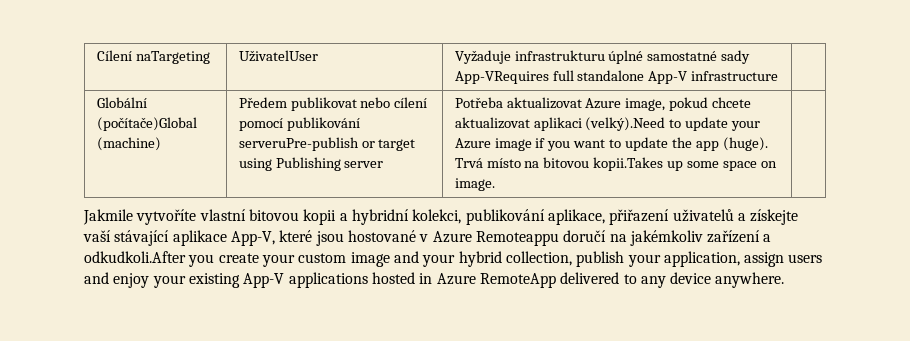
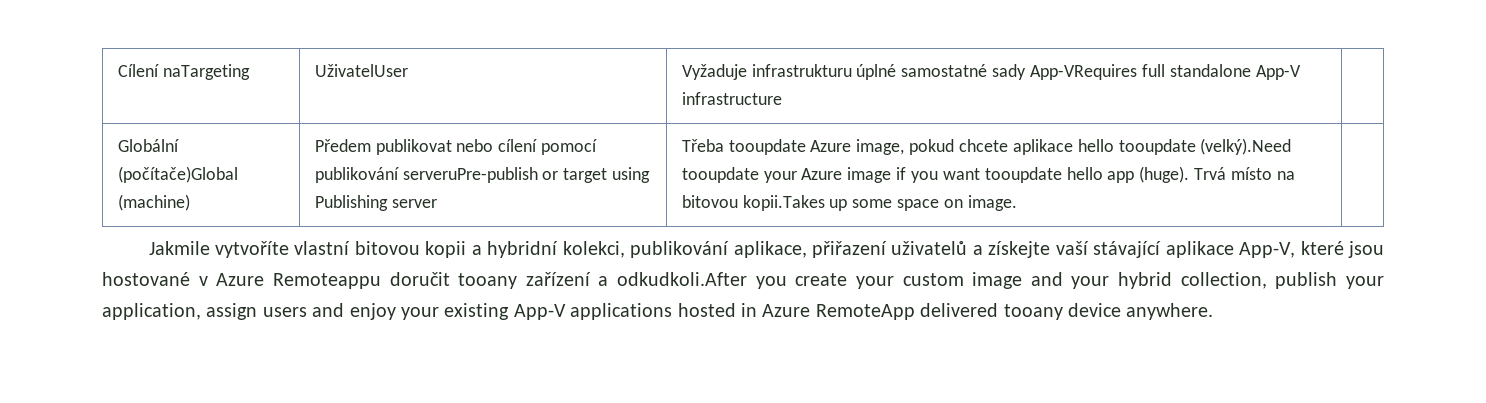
- Potřeba aktualizovat Azure image, pokud chcete aktualizovat aplikaci (velký).Need to update your Azure image if you want to update the app (huge).
+ Třeba tooupdate Azure image, pokud chcete aplikace hello tooupdate (velký).Need tooupdate your Azure image if you want tooupdate hello app (huge).
- Jakmile vytvoříte vlastní bitovou kopii a hybridní kolekci, publikování aplikace, přiřazení uživatelů a získejte vaší stávající aplikace App-V, které jsou hostované v Azure Remoteappu doručí na jakémkoliv zařízení a odkudkoli.After you create your custom image and your hybrid collection, publish your application, assign users and enjoy your existing App-V applications hosted in Azure RemoteApp delivered to any device anywhere.
+ Jakmile vytvoříte vlastní bitovou kopii a hybridní kolekci, publikování aplikace, přiřazení uživatelů a získejte vaší stávající aplikace App-V, které jsou hostované v Azure Remoteappu doručit tooany zařízení a odkudkoli.After you create your custom image and your hybrid collection, publish your application, assign users and enjoy your existing App-V applications hosted in Azure RemoteApp delivered tooany device anywhere.

